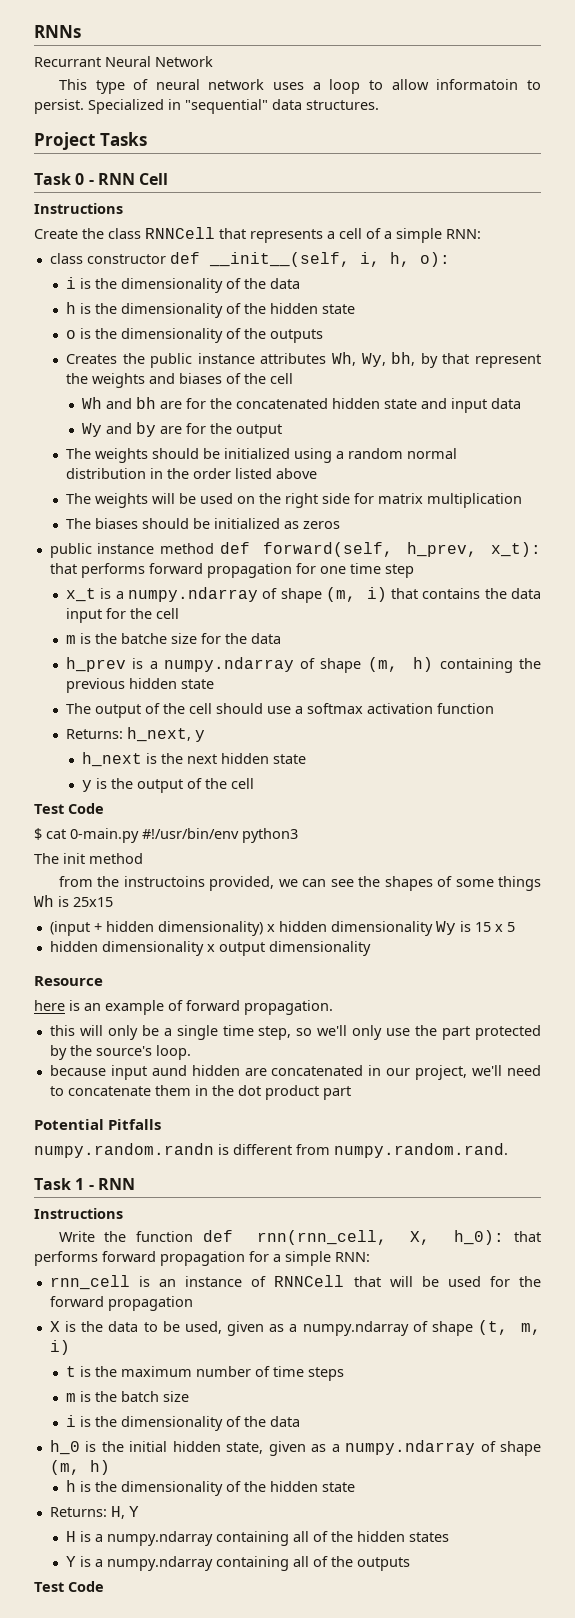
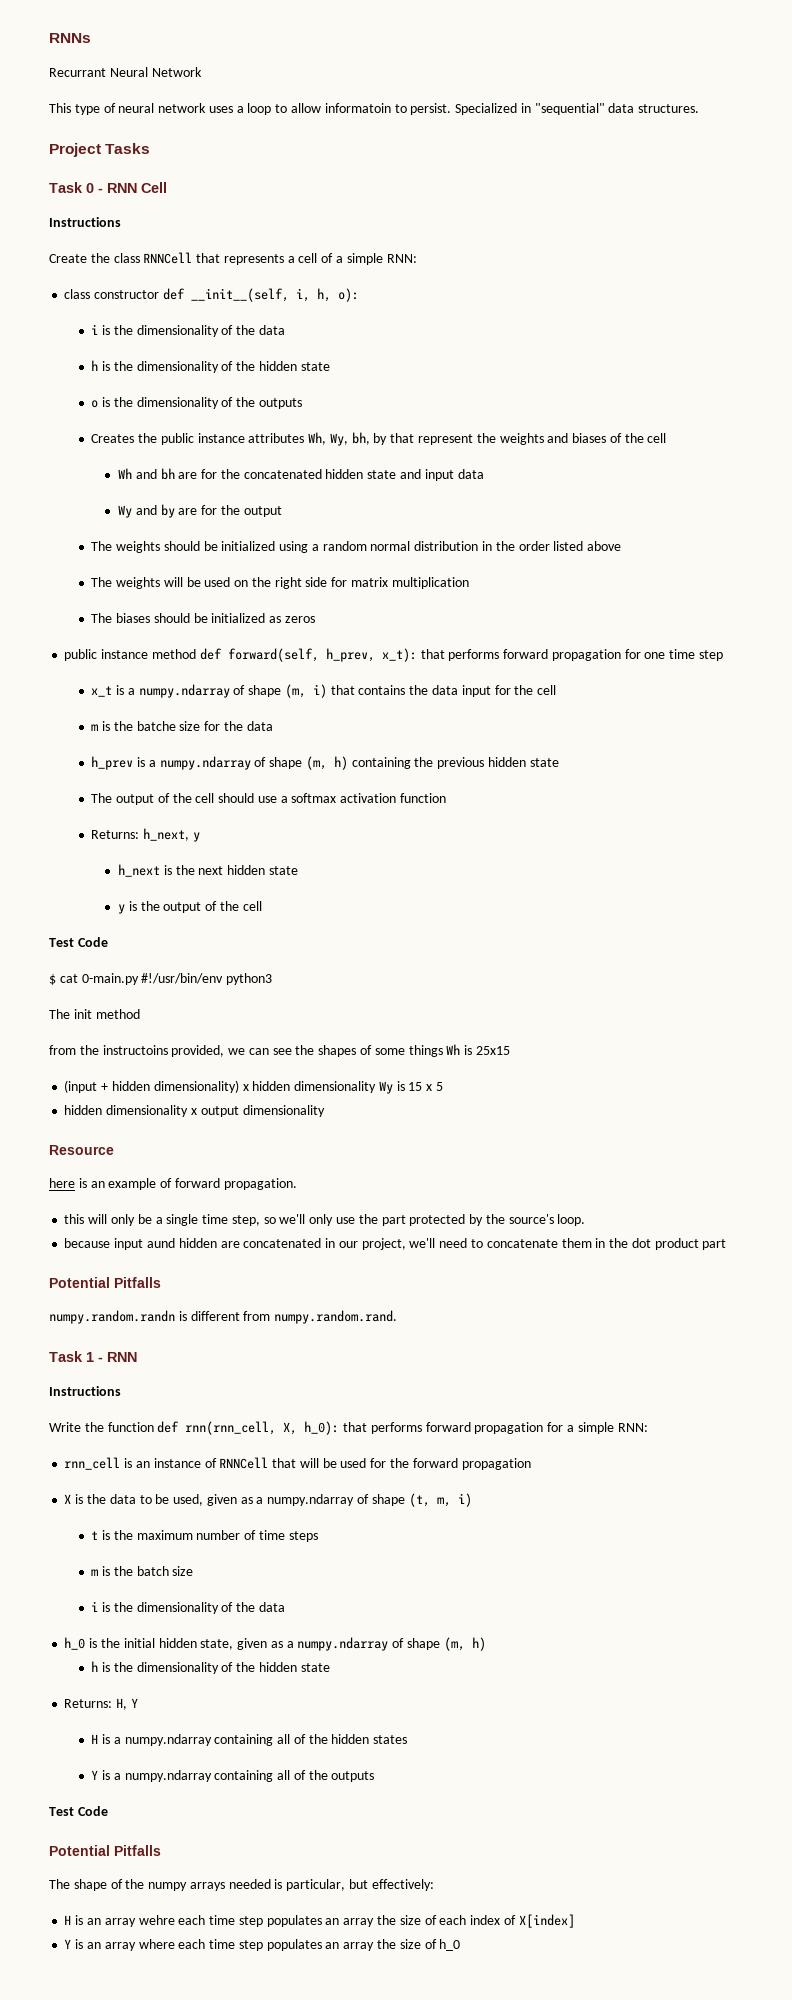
  Y is a numpy.ndarray containing all of the outputs
  Test Code
+ Potential Pitfalls
+ The shape of the numpy arrays needed is particular, but effectively:
+ H is an array wehre each time step populates an array the size of each index of X[index]
+ Y is an array where each time step populates an array the size of h_0

